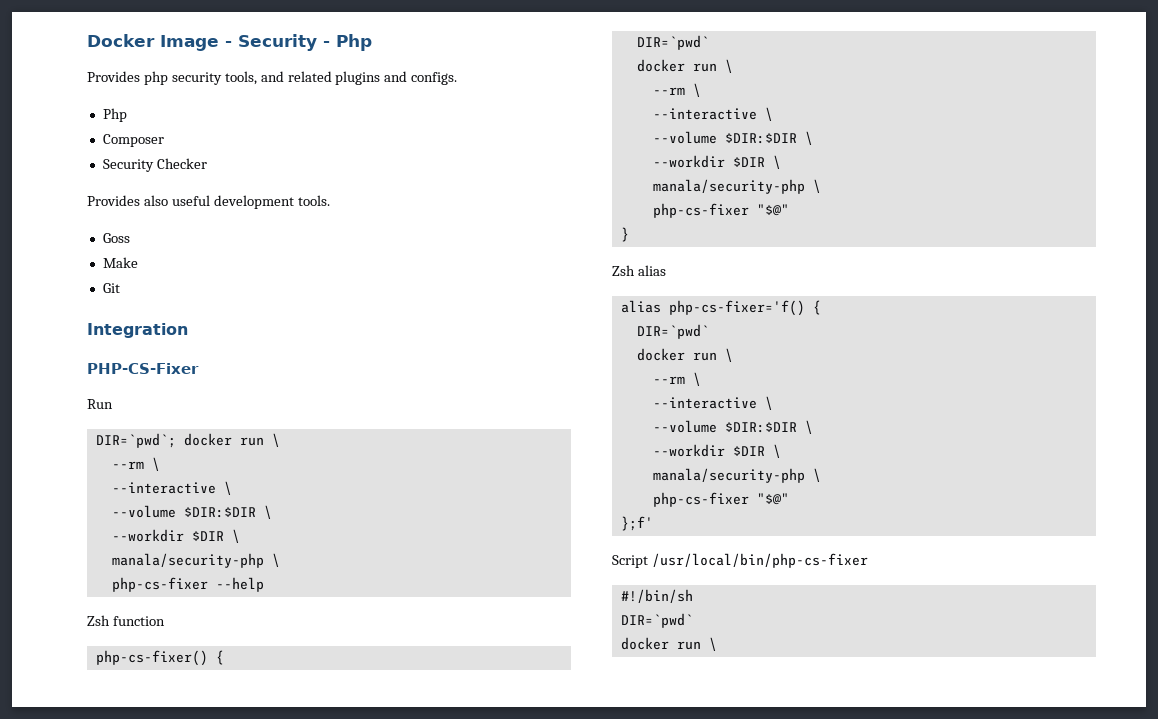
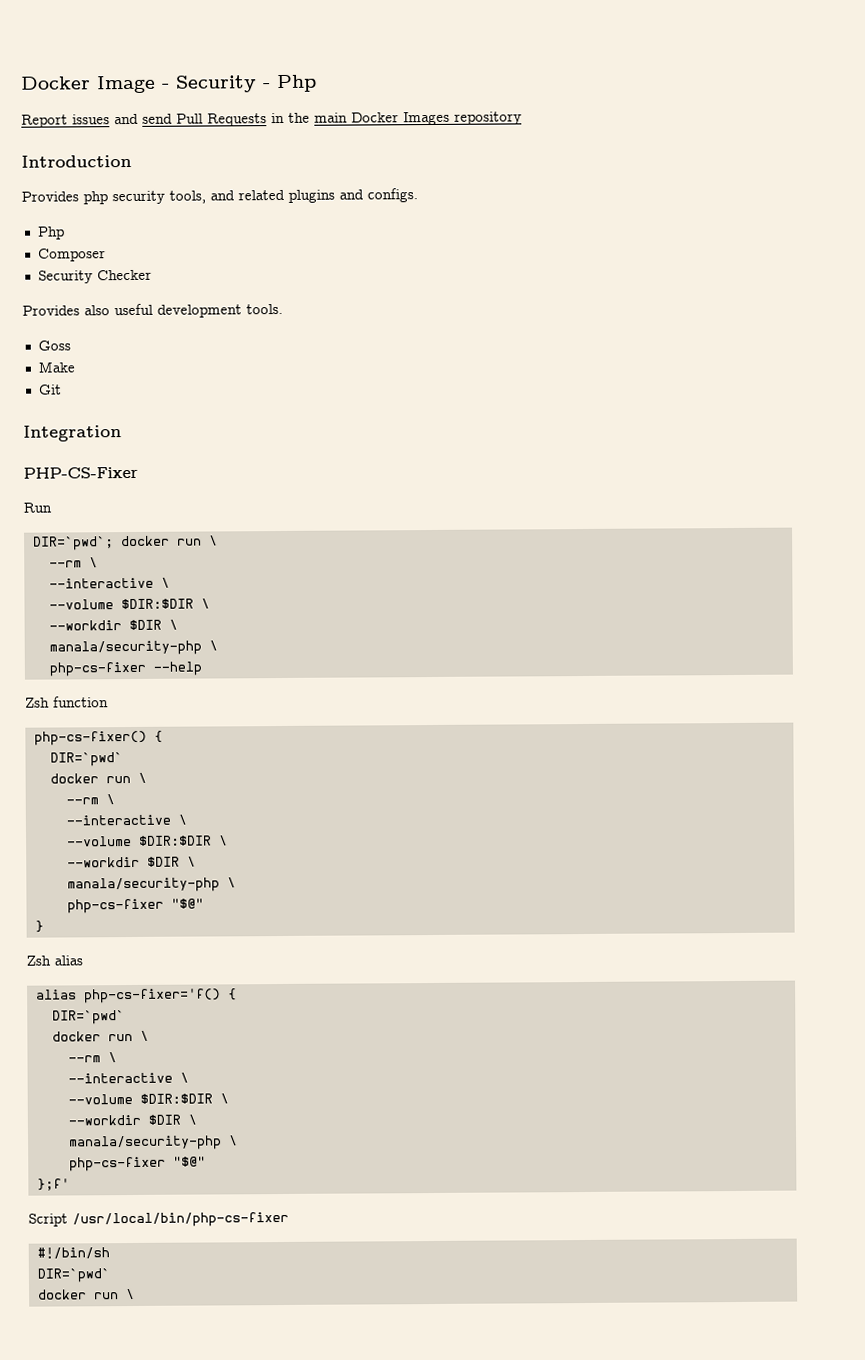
+ Report issues and send Pull Requests in the main Docker Images repository
+ Introduction

